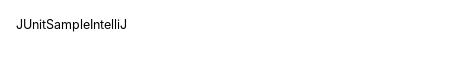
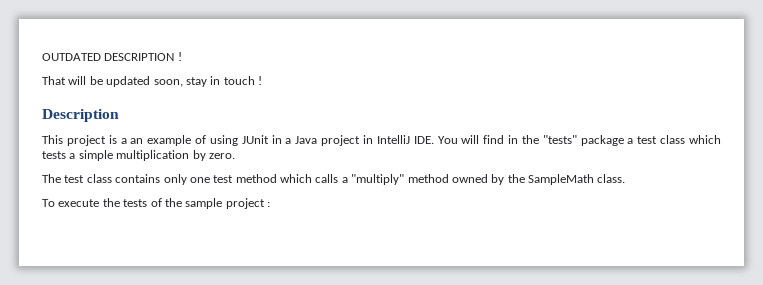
- JUnitSampleIntelliJ
+ OUTDATED DESCRIPTION !
+ That will be updated soon, stay in touch !
+ Description
+ This project is a an example of using JUnit in a Java project in IntelliJ IDE. You will find in the "tests" package a test class which tests a simple multiplication by zero.
+ The test class contains only one test method which calls a "multiply" method owned by the SampleMath class.
+ To execute the tests of the sample project :

